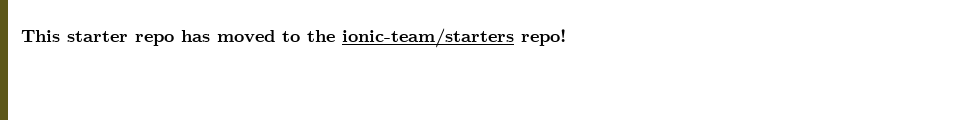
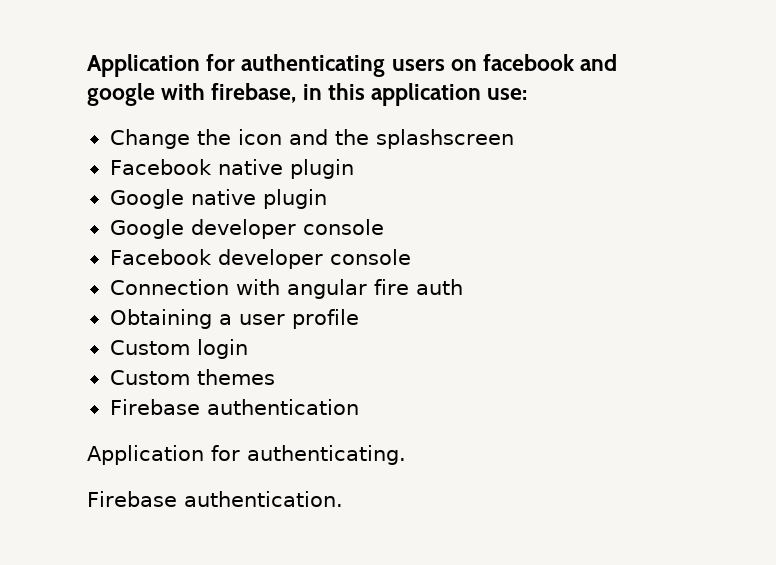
- This starter repo has moved to the ionic-team/starters repo!
+ Application for authenticating users on facebook and google with firebase, in this application use:
+ Change the icon and the splashscreen
+ Facebook native plugin
+ Google native plugin
+ Google developer console
+ Facebook developer console
+ Connection with angular fire auth
+ Obtaining a user profile
+ Custom login
+ Custom themes
+ Firebase authentication
+ Application for authenticating.
+ Firebase authentication.

